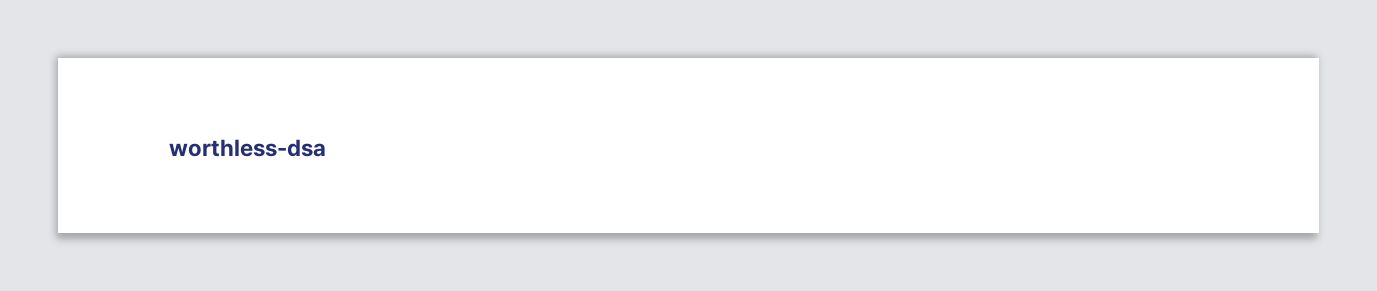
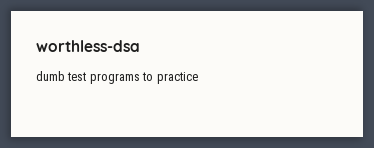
+ dumb test programs to practice

